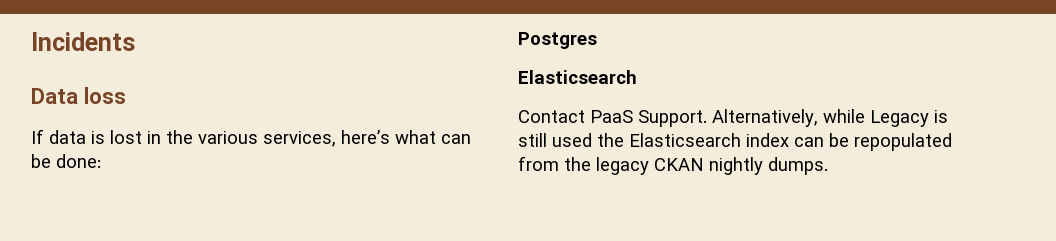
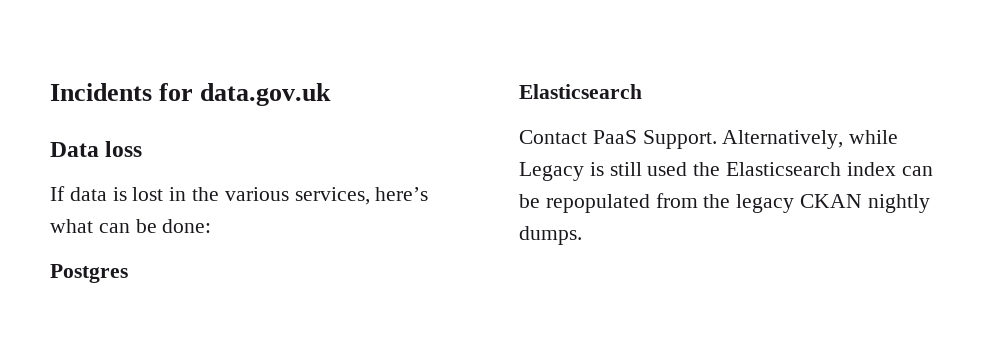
- Incidents
+ Incidents for data.gov.uk

